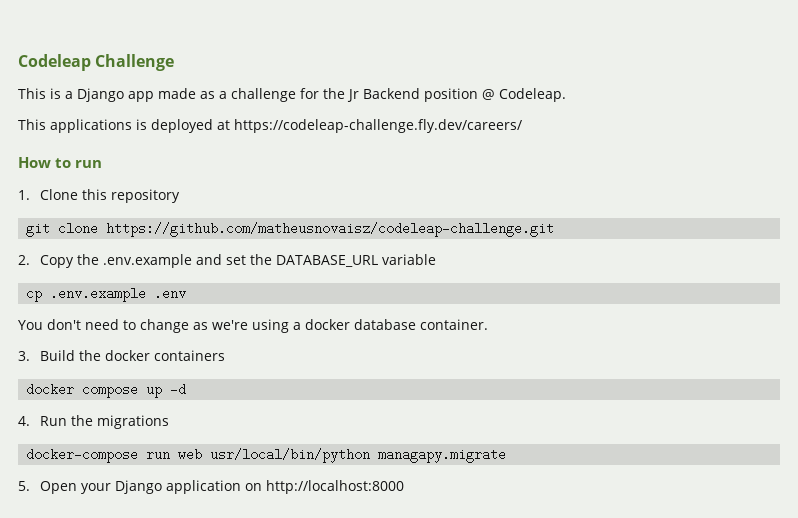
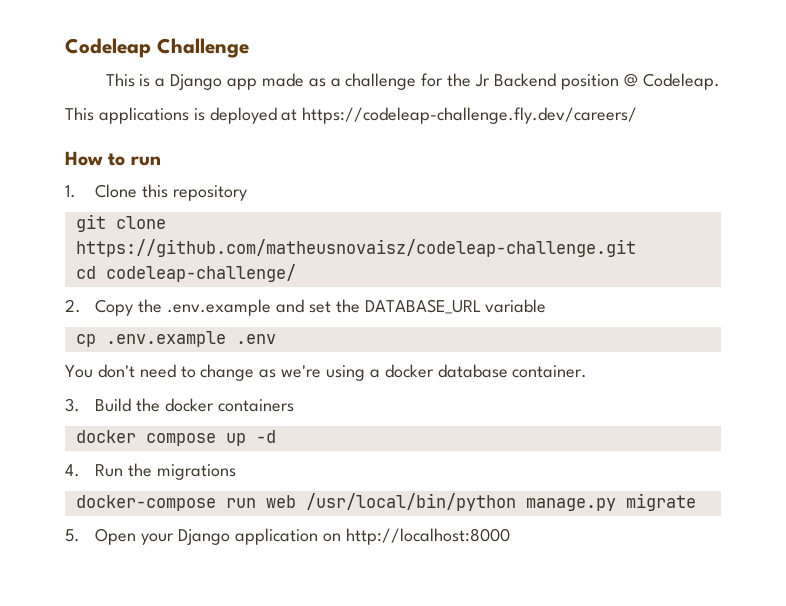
+ cd codeleap-challenge/
- docker-compose run web usr/local/bin/python managapy.migrate
+ docker-compose run web /usr/local/bin/python manage.py migrate

